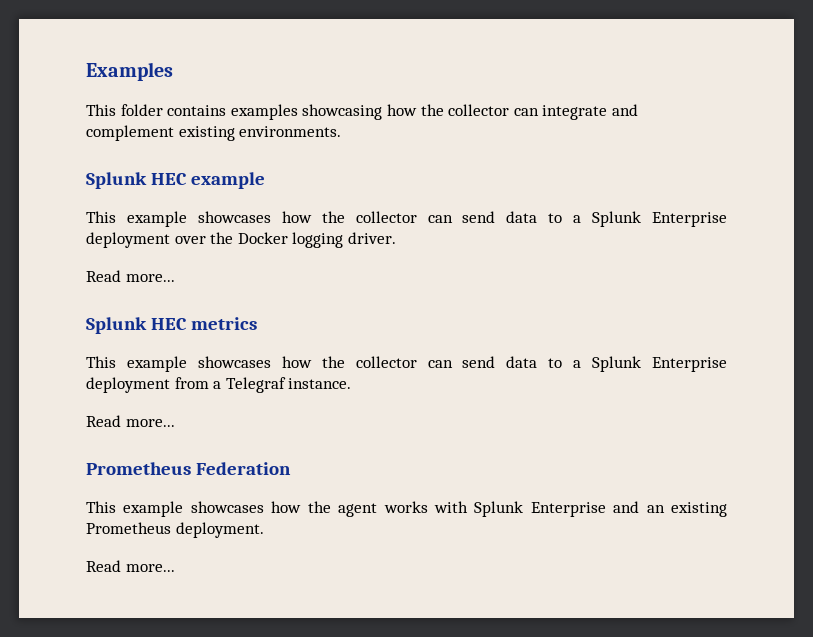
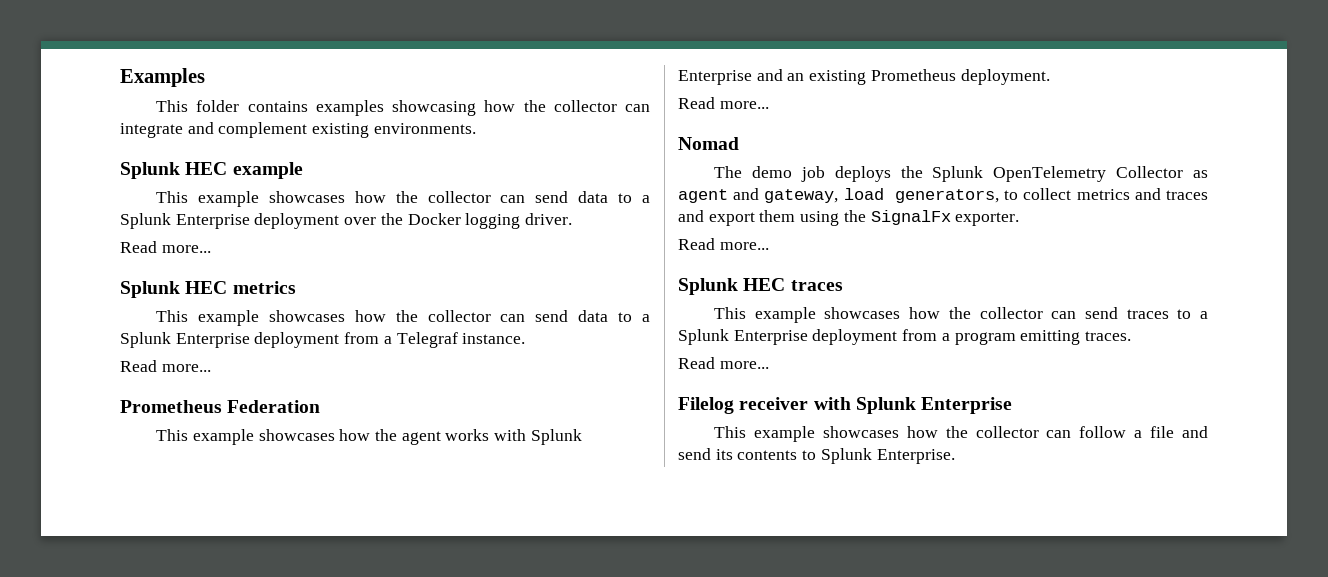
+ Nomad
+ The demo job deploys the Splunk OpenTelemetry Collector as agent and gateway, load generators, to collect metrics and traces and export them using the SignalFx exporter.
+ Read more...
+ Splunk HEC traces
+ This example showcases how the collector can send traces to a Splunk Enterprise deployment from a program emitting traces.
+ Read more...
+ Filelog receiver with Splunk Enterprise
+ This example showcases how the collector can follow a file and send its contents to Splunk Enterprise.

